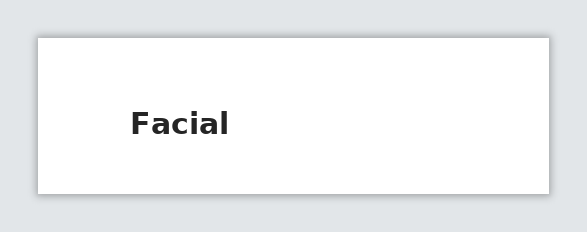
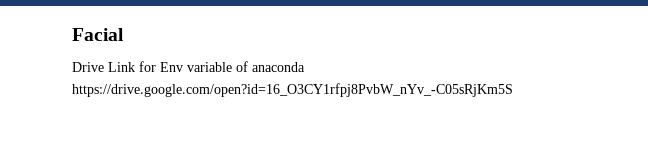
+ Drive Link for Env variable of anaconda https://drive.google.com/open?id=16_O3CY1rfpj8PvbW_nYv_-C05sRjKm5S

